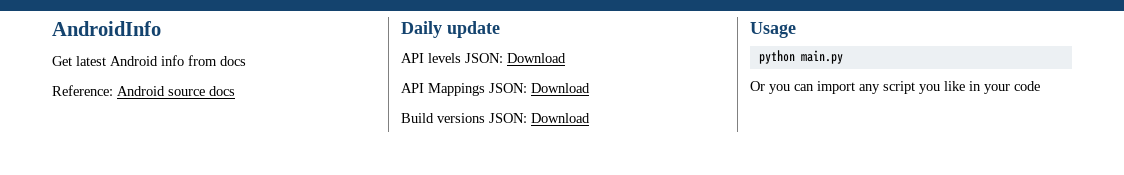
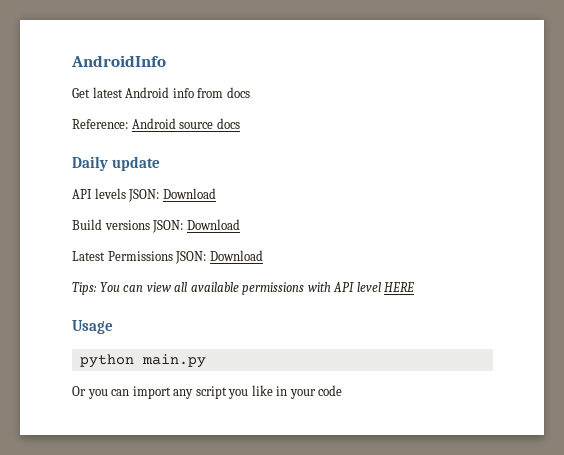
- API Mappings JSON: Download
+ Latest Permissions JSON: Download
+ Tips: You can view all available permissions with API level HERE

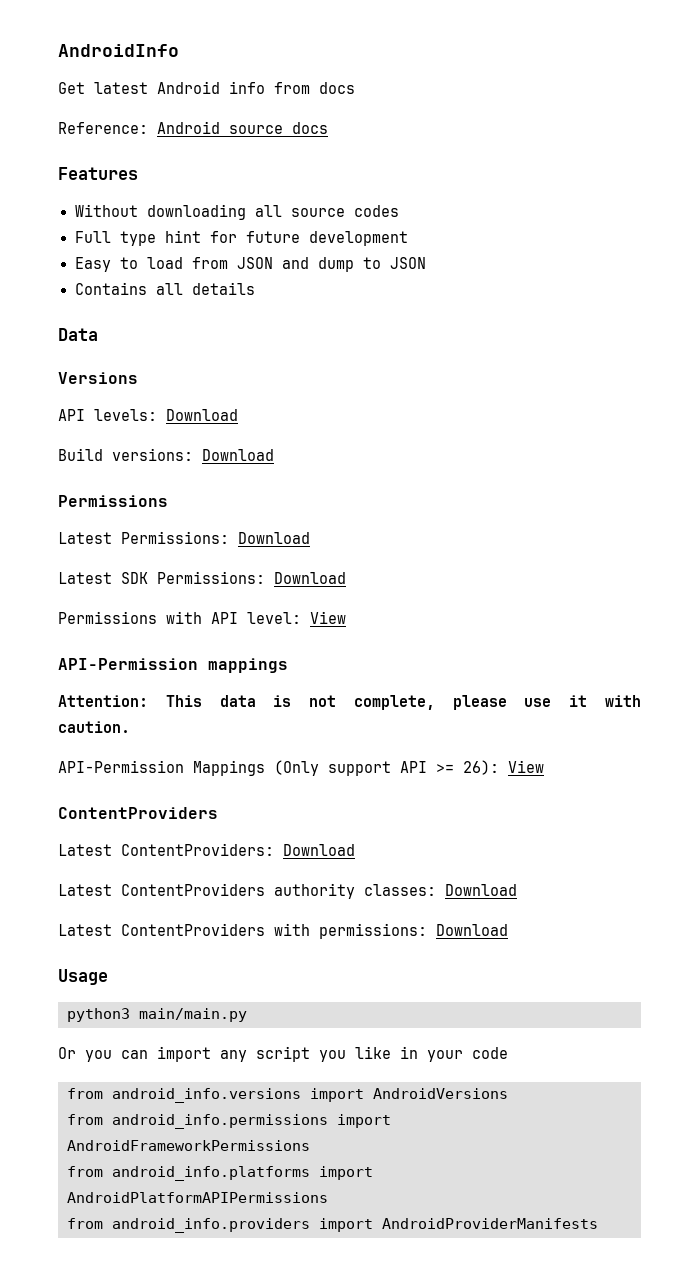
- Daily update
- API levels JSON: Download
+ Features
+ Without downloading all source codes
+ Full type hint for future development
+ Easy to load from JSON and dump to JSON
+ Contains all details
+ Data
+ Versions
+ API levels: Download
- Build versions JSON: Download
- Latest Permissions JSON: Download
- Tips: You can view all available permissions with API level HERE
+ Build versions: Download
+ Permissions
+ Latest Permissions: Download
+ Latest SDK Permissions: Download
+ Permissions with API level: View
+ API-Permission mappings
+ Attention: This data is not complete, please use it with caution.
+ API-Permission Mappings (Only support API >= 26): View
+ ContentProviders
+ Latest ContentProviders: Download
+ Latest ContentProviders authority classes: Download
+ Latest ContentProviders with permissions: Download
- python main.py
+ python3 main/main.py
+ from android_info.versions import AndroidVersions
+ from android_info.permissions import AndroidFrameworkPermissions
+ from android_info.platforms import AndroidPlatformAPIPermissions
+ from android_info.providers import AndroidProviderManifests

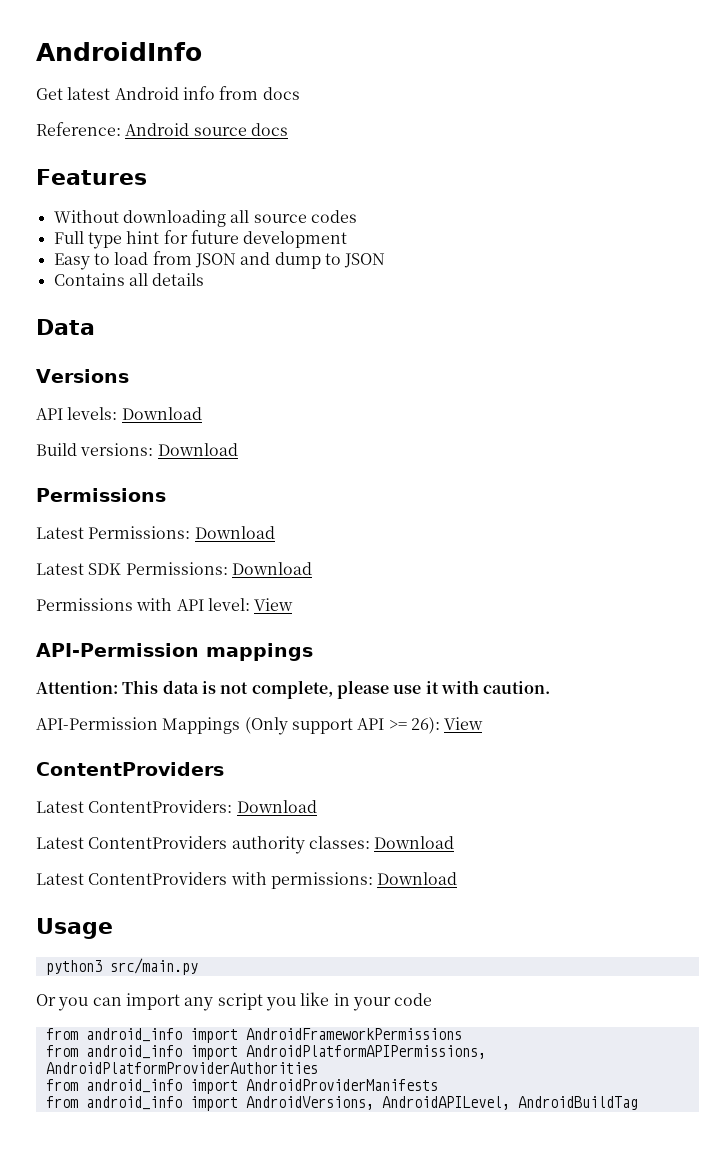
- python3 main/main.py
+ python3 src/main.py
- from android_info.versions import AndroidVersions
- from android_info.permissions import AndroidFrameworkPermissions
+ from android_info import AndroidFrameworkPermissions
- from android_info.platforms import AndroidPlatformAPIPermissions
- from android_info.providers import AndroidProviderManifests
+ from android_info import AndroidPlatformAPIPermissions, AndroidPlatformProviderAuthorities
+ from android_info import AndroidProviderManifests
+ from android_info import AndroidVersions, AndroidAPILevel, AndroidBuildTag

